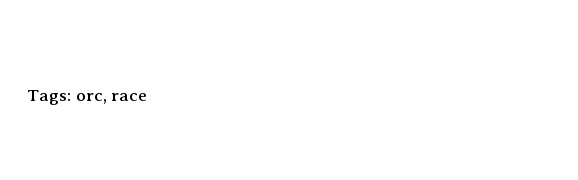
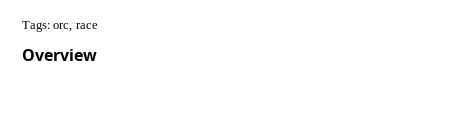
+ Overview

